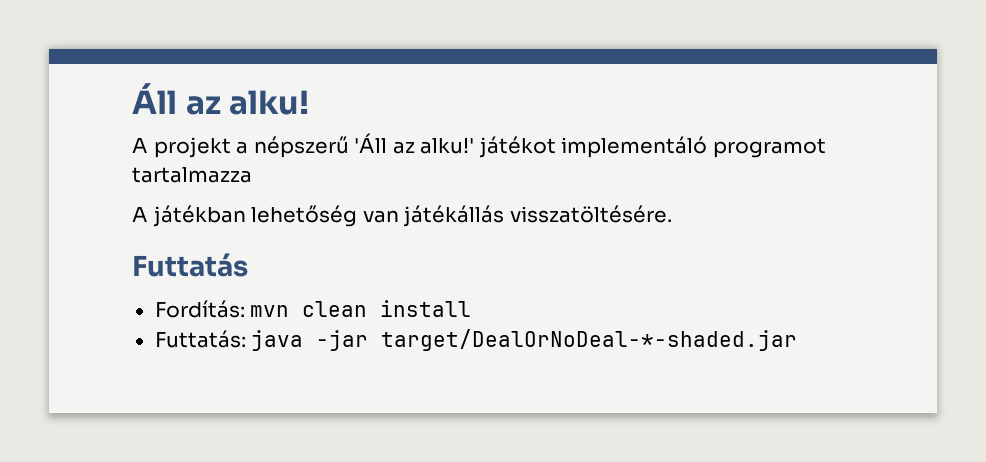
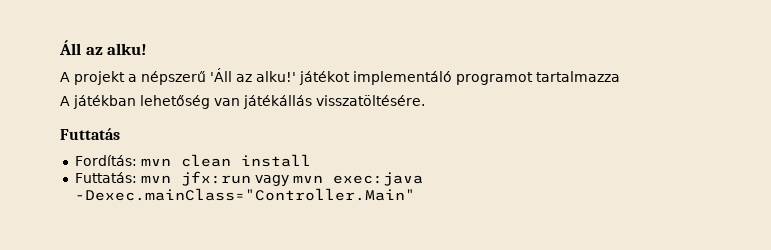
- Futtatás: java -jar target/DealOrNoDeal-*-shaded.jar
+ Futtatás: mvn jfx:run vagy mvn exec:java -Dexec.mainClass="Controller.Main"

